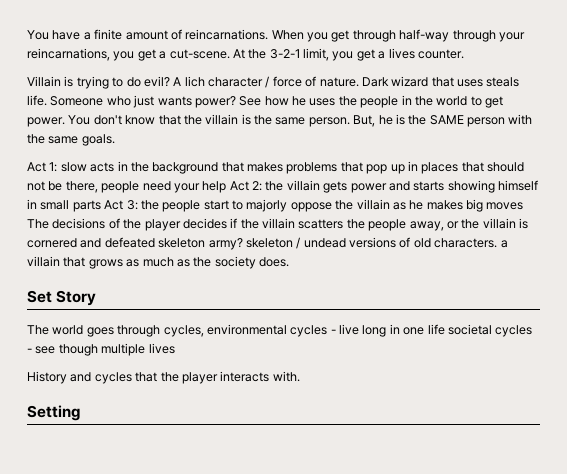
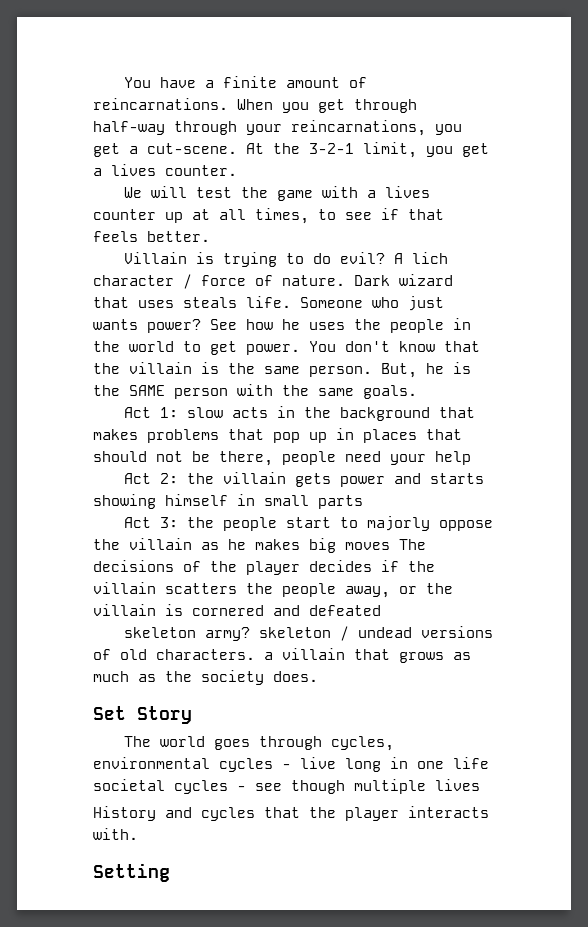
+ We will test the game with a lives counter up at all times, to see if that feels better.
- slow acts in the background that makes problems that pop up in places that should not be there, people need your help Act 2:
+ slow acts in the background that makes problems that pop up in places that should not be there, people need your help
+ Act 2:
- the villain gets power and starts showing himself in small parts Act 3:
+ the villain gets power and starts showing himself in small parts
+ Act 3:
- the people start to majorly oppose the villain as he makes big moves The decisions of the player decides if the villain scatters the people away, or the villain is cornered and defeated skeleton army? skeleton / undead versions of old characters. a villain that grows as much as the society does.
+ the people start to majorly oppose the villain as he makes big moves The decisions of the player decides if the villain scatters the people away, or the villain is cornered and defeated
+ skeleton army? skeleton / undead versions of old characters. a villain that grows as much as the society does.

